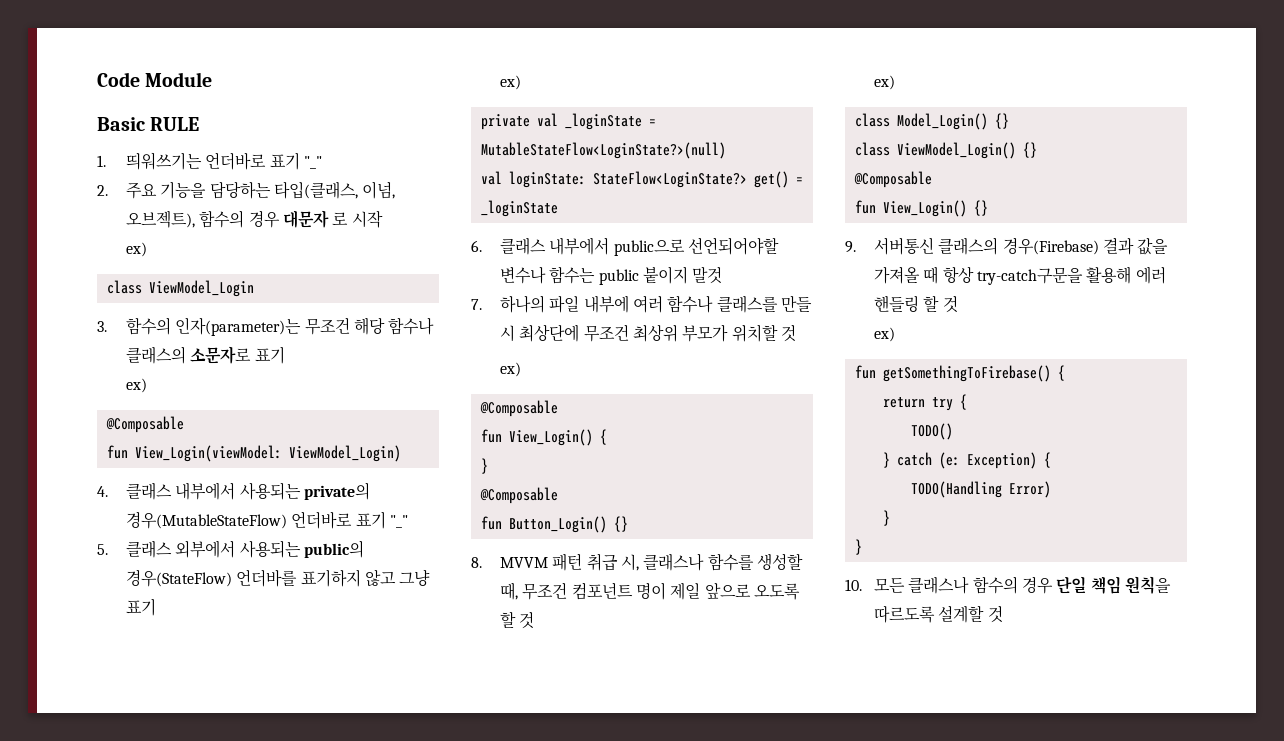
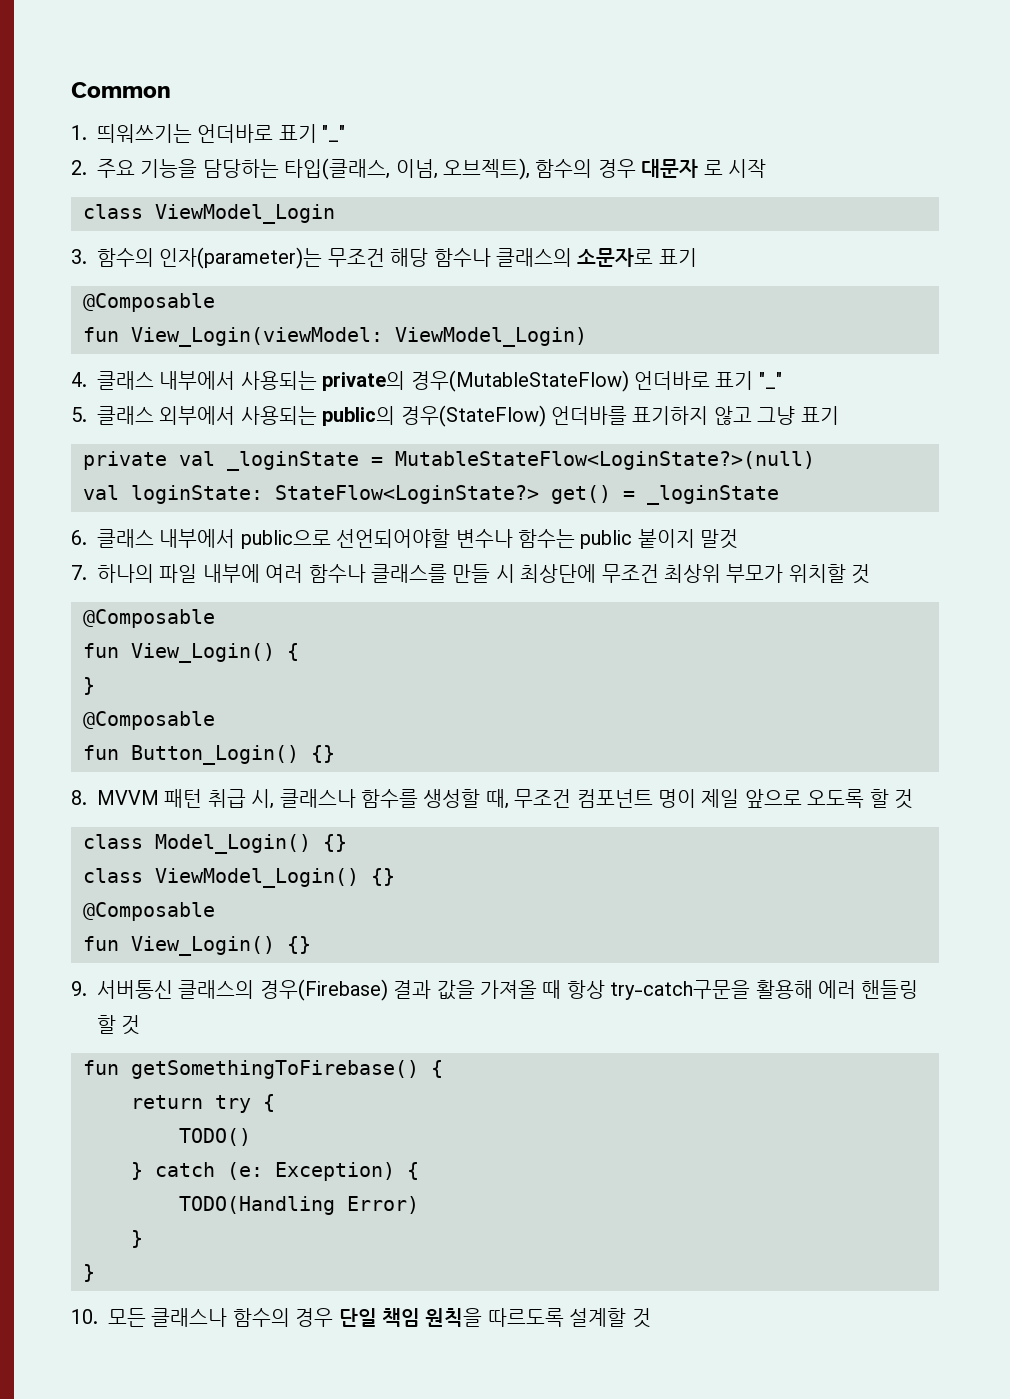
- Code Module
- Basic RULE
+ Common
  2. 주요 기능을 담당하는 타입(클래스, 이넘, 오브젝트), 함수의 경우 대문자 로 시작
- ex)
  3. 함수의 인자(parameter)는 무조건 해당 함수나 클래스의 소문자로 표기
- ex)
  5. 클래스 외부에서 사용되는 public의 경우(StateFlow) 언더바를 표기하지 않고 그냥 표기
- ex)
  7. 하나의 파일 내부에 여러 함수나 클래스를 만들 시 최상단에 무조건 최상위 부모가 위치할 것
- ex)
  8. MVVM 패턴 취급 시, 클래스나 함수를 생성할 때, 무조건 컴포넌트 명이 제일 앞으로 오도록 할 것
- ex)
  9. 서버통신 클래스의 경우(Firebase) 결과 값을 가져올 때 항상 try-catch구문을 활용해 에러 핸들링 할 것
- ex)

